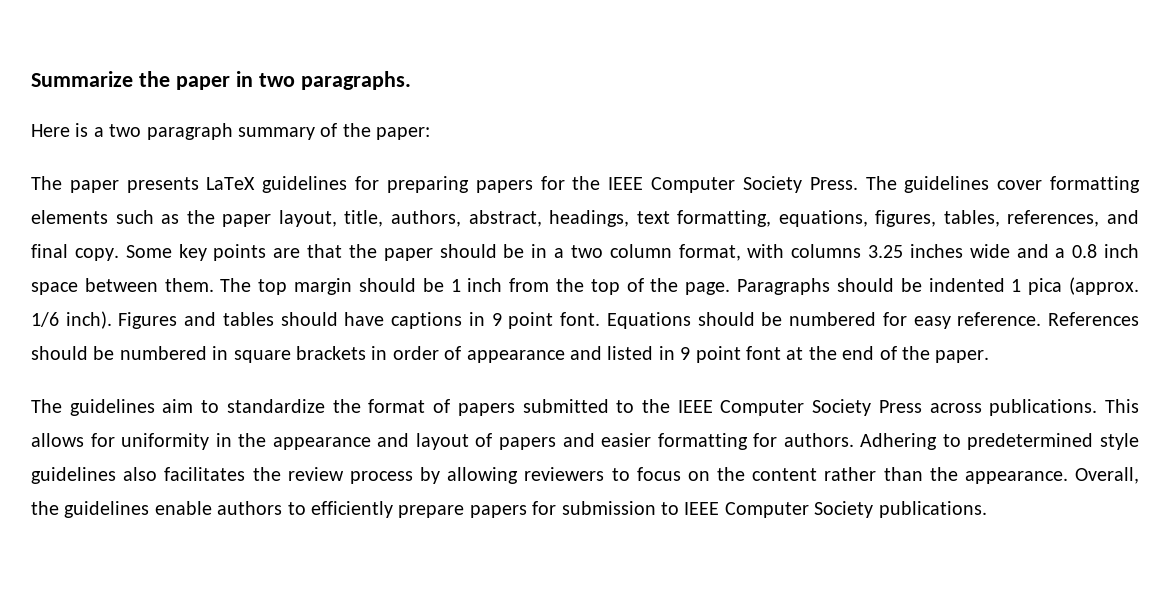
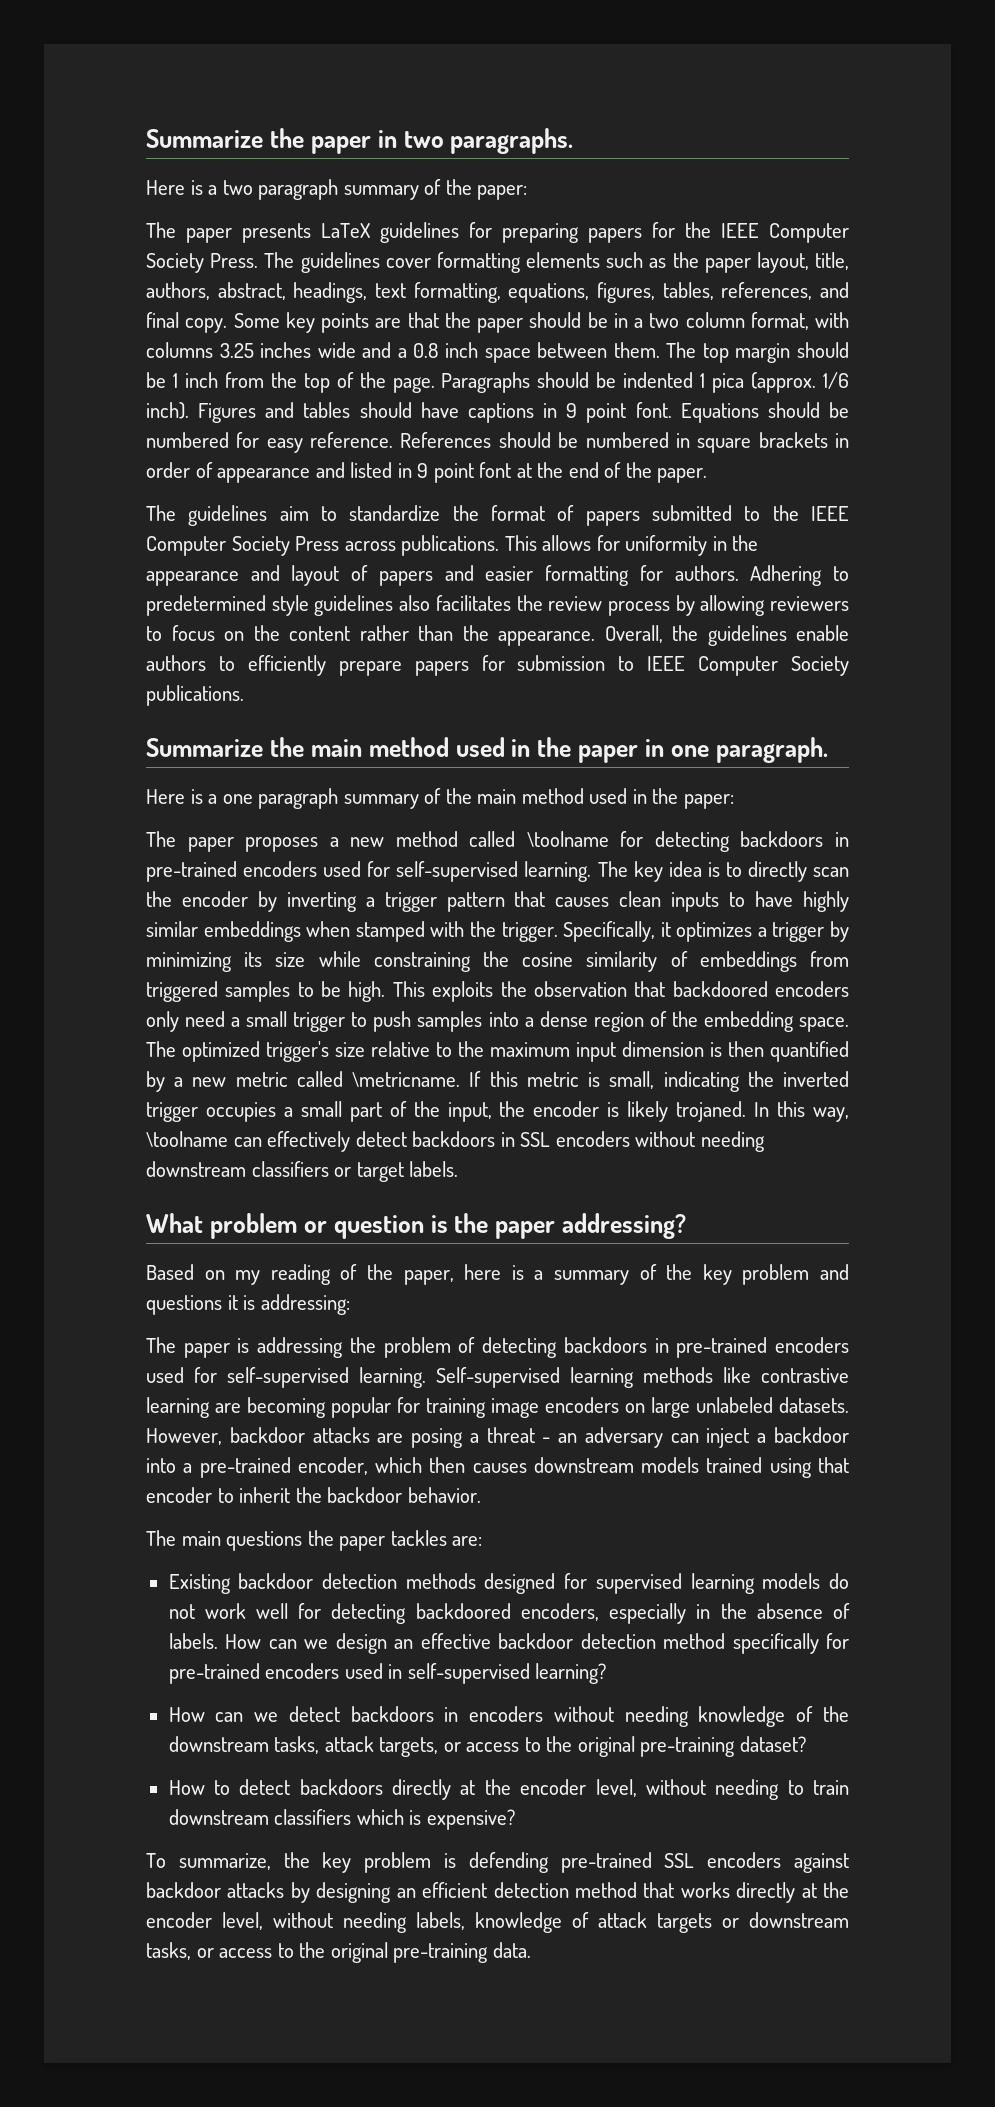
+ Summarize the main method used in the paper in one paragraph.
+ Here is a one paragraph summary of the main method used in the paper:
+ The paper proposes a new method called \toolname for detecting backdoors in pre-trained encoders used for self-supervised learning. The key idea is to directly scan the encoder by inverting a trigger pattern that causes clean inputs to have highly similar embeddings when stamped with the trigger. Specifically, it optimizes a trigger by minimizing its size while constraining the cosine similarity of embeddings from triggered samples to be high. This exploits the observation that backdoored encoders only need a small trigger to push samples into a dense region of the embedding space. The optimized trigger's size relative to the maximum input dimension is then quantified by a new metric called \metricname. If this metric is small, indicating the inverted trigger occupies a small part of the input, the encoder is likely trojaned. In this way, \toolname can effectively detect backdoors in SSL encoders without needing downstream classifiers or target labels.
+ What problem or question is the paper addressing?
+ Based on my reading of the paper, here is a summary of the key problem and questions it is addressing:
+ The paper is addressing the problem of detecting backdoors in pre-trained encoders used for self-supervised learning. Self-supervised learning methods like contrastive learning are becoming popular for training image encoders on large unlabeled datasets. However, backdoor attacks are posing a threat - an adversary can inject a backdoor into a pre-trained encoder, which then causes downstream models trained using that encoder to inherit the backdoor behavior.
+ The main questions the paper tackles are:
+ Existing backdoor detection methods designed for supervised learning models do not work well for detecting backdoored encoders, especially in the absence of labels. How can we design an effective backdoor detection method specifically for pre-trained encoders used in self-supervised learning?
+ How can we detect backdoors in encoders without needing knowledge of the downstream tasks, attack targets, or access to the original pre-training dataset?
+ How to detect backdoors directly at the encoder level, without needing to train downstream classifiers which is expensive?
+ To summarize, the key problem is defending pre-trained SSL encoders against backdoor attacks by designing an efficient detection method that works directly at the encoder level, without needing labels, knowledge of attack targets or downstream tasks, or access to the original pre-training data.

